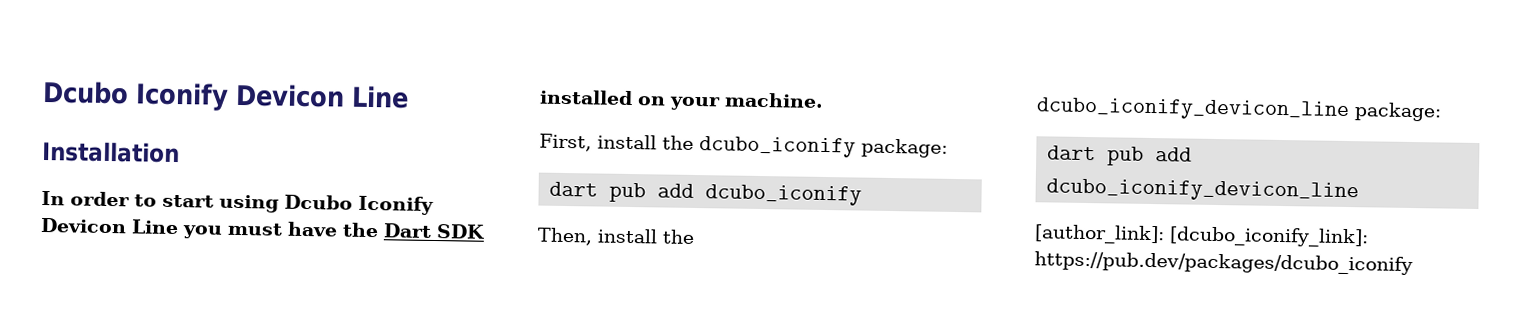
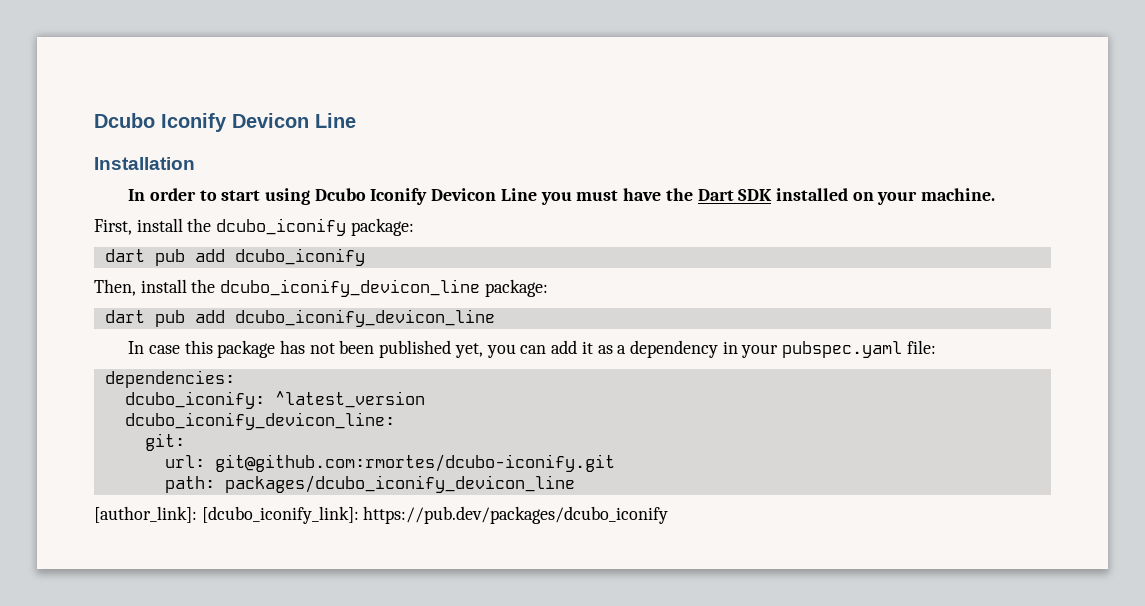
+ In case this package has not been published yet, you can add it as a dependency in your pubspec.yaml file:
+ dependencies:
+ dcubo_iconify: ^latest_version
+ dcubo_iconify_devicon_line:
+ git:
+ url: git@github.com:rmortes/dcubo-iconify.git
+ path: packages/dcubo_iconify_devicon_line

